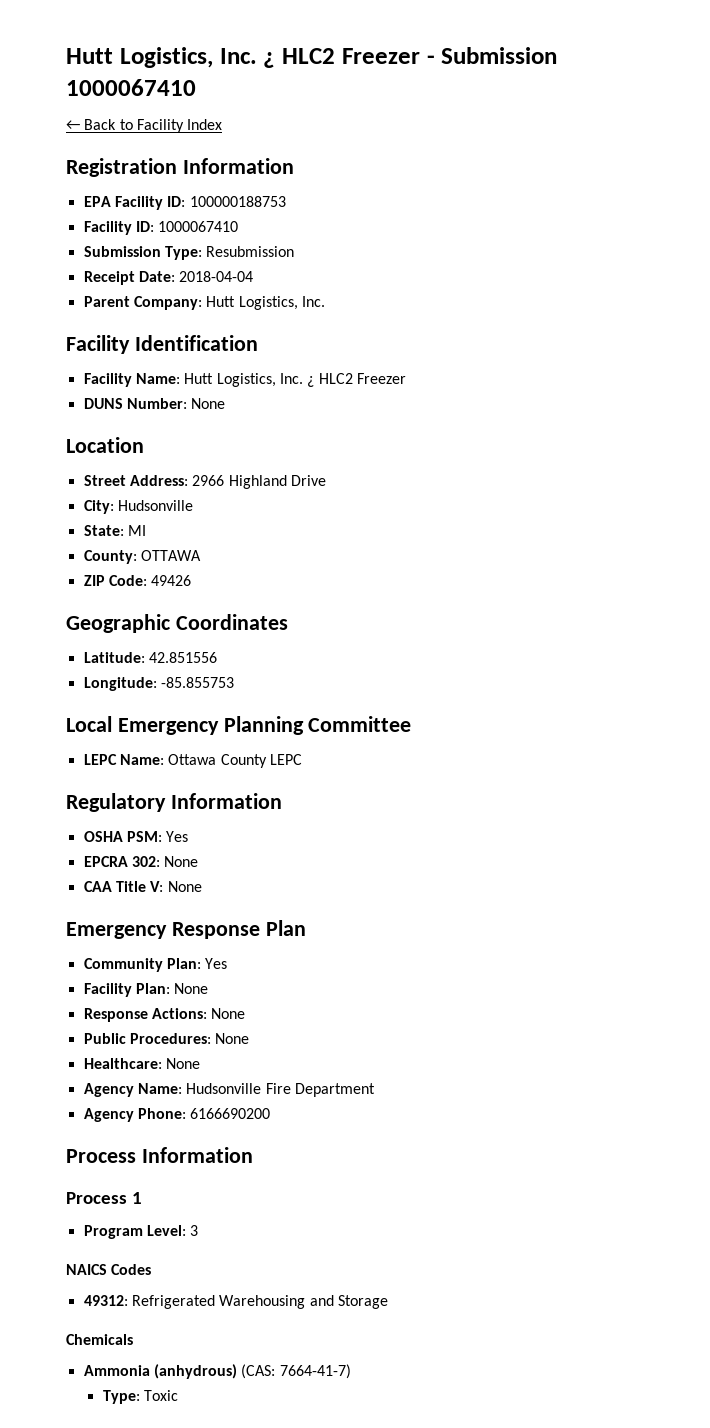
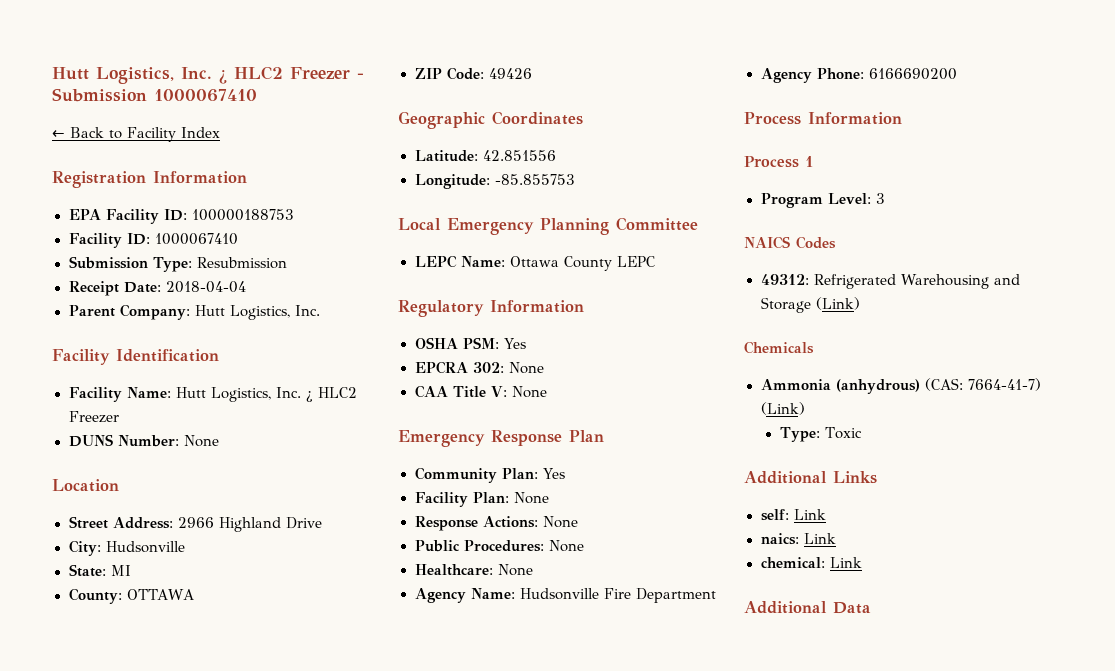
- 49312: Refrigerated Warehousing and Storage
+ 49312: Refrigerated Warehousing and Storage (Link)
- Ammonia (anhydrous) (CAS: 7664-41-7)
+ Ammonia (anhydrous) (CAS: 7664-41-7) (Link)
+ Additional Links
+ self: Link
+ naics: Link
+ chemical: Link
+ Additional Data

